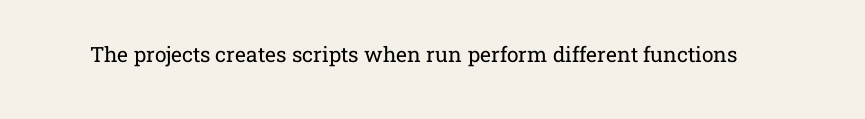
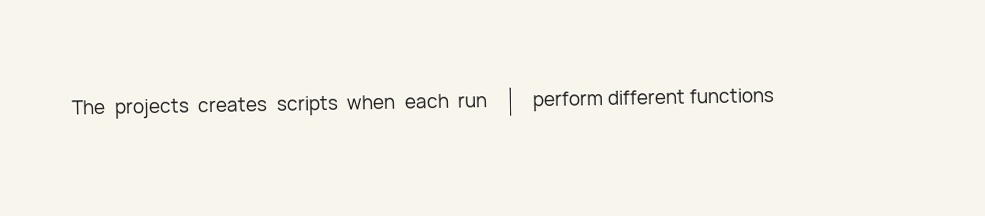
- The projects creates scripts when run perform different functions
+ The projects creates scripts when each run perform different functions

